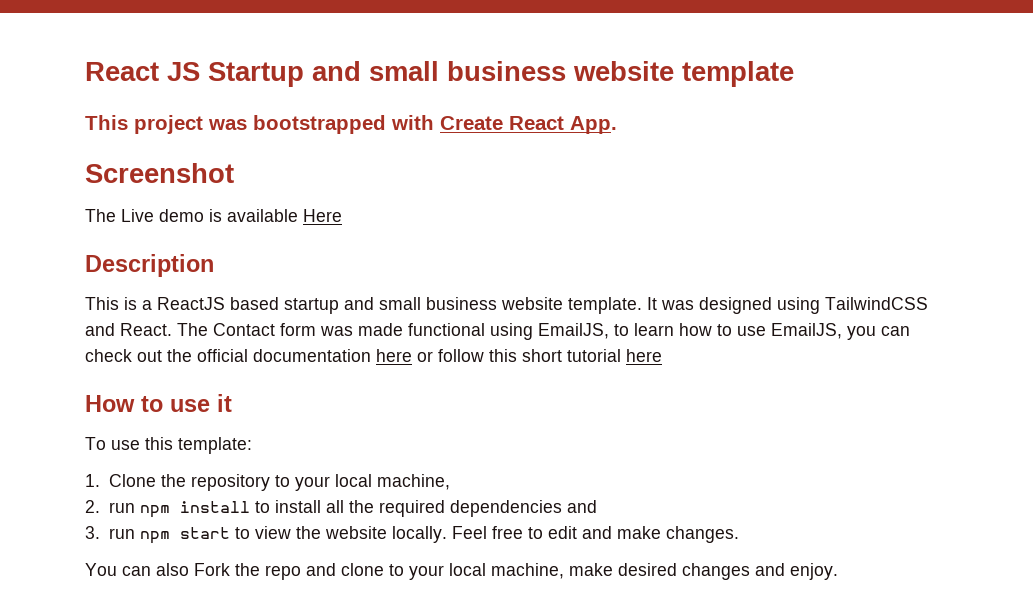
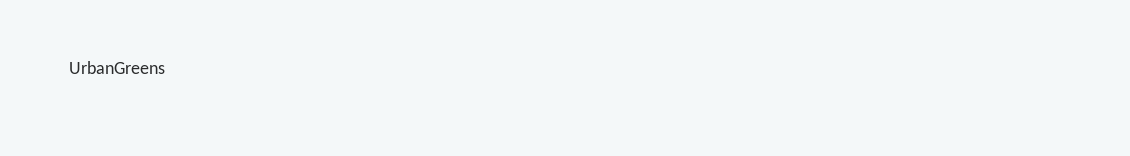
- React JS Startup and small business website template
- This project was bootstrapped with Create React App.
- Screenshot
- The Live demo is available Here
- Description
- This is a ReactJS based startup and small business website template. It was designed using TailwindCSS and React. The Contact form was made functional using EmailJS, to learn how to use EmailJS, you can check out the official documentation here or follow this short tutorial here
- How to use it
- To use this template:
- 1. Clone the repository to your local machine,
- 2. run npm install to install all the required dependencies and
- 3. run npm start to view the website locally. Feel free to edit and make changes.
- You can also Fork the repo and clone to your local machine, make desired changes and enjoy.
+ UrbanGreens

